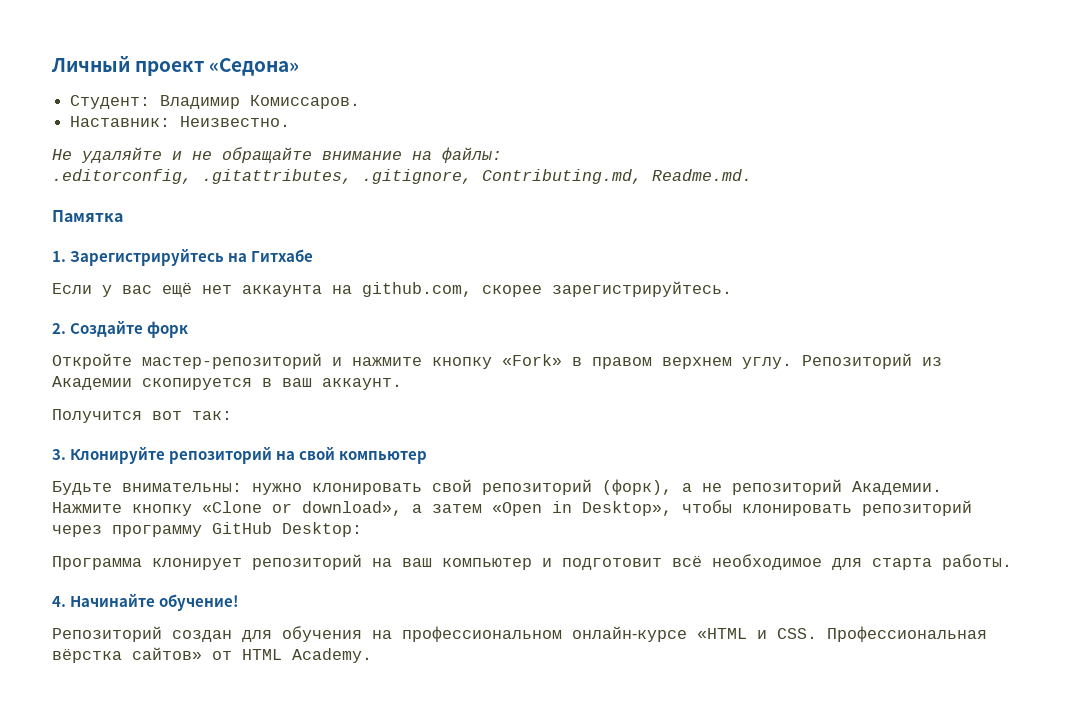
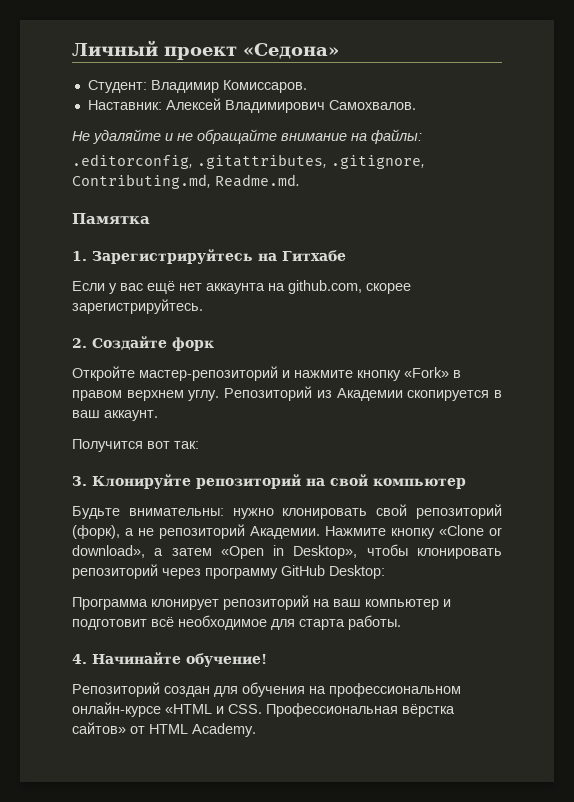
- Наставник: Неизвестно.
+ Наставник: Алексей Владимирович Самохвалов.

